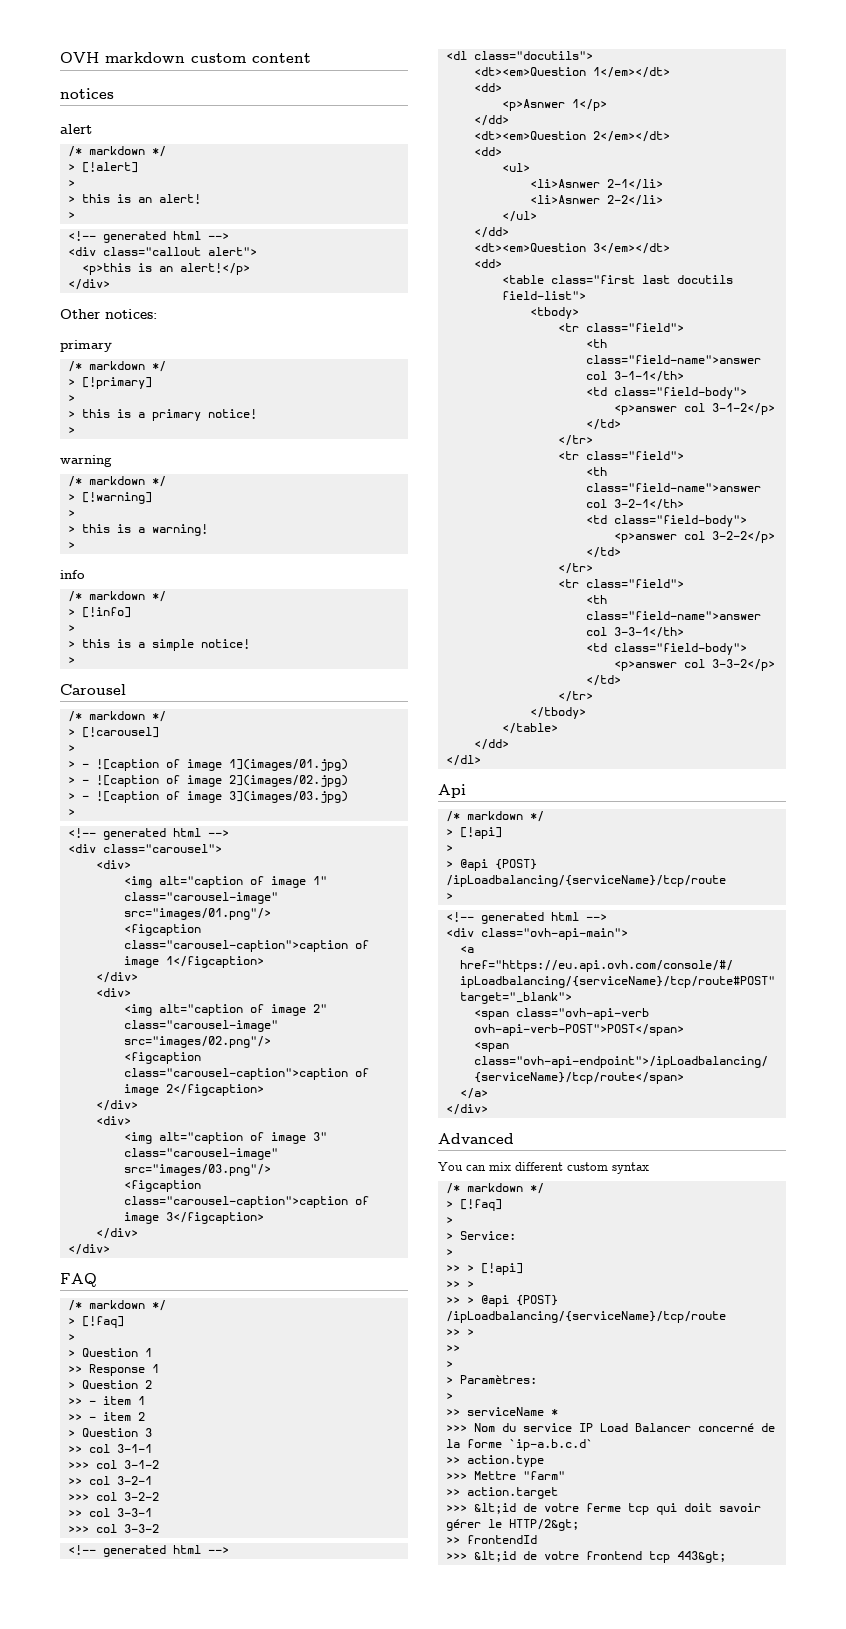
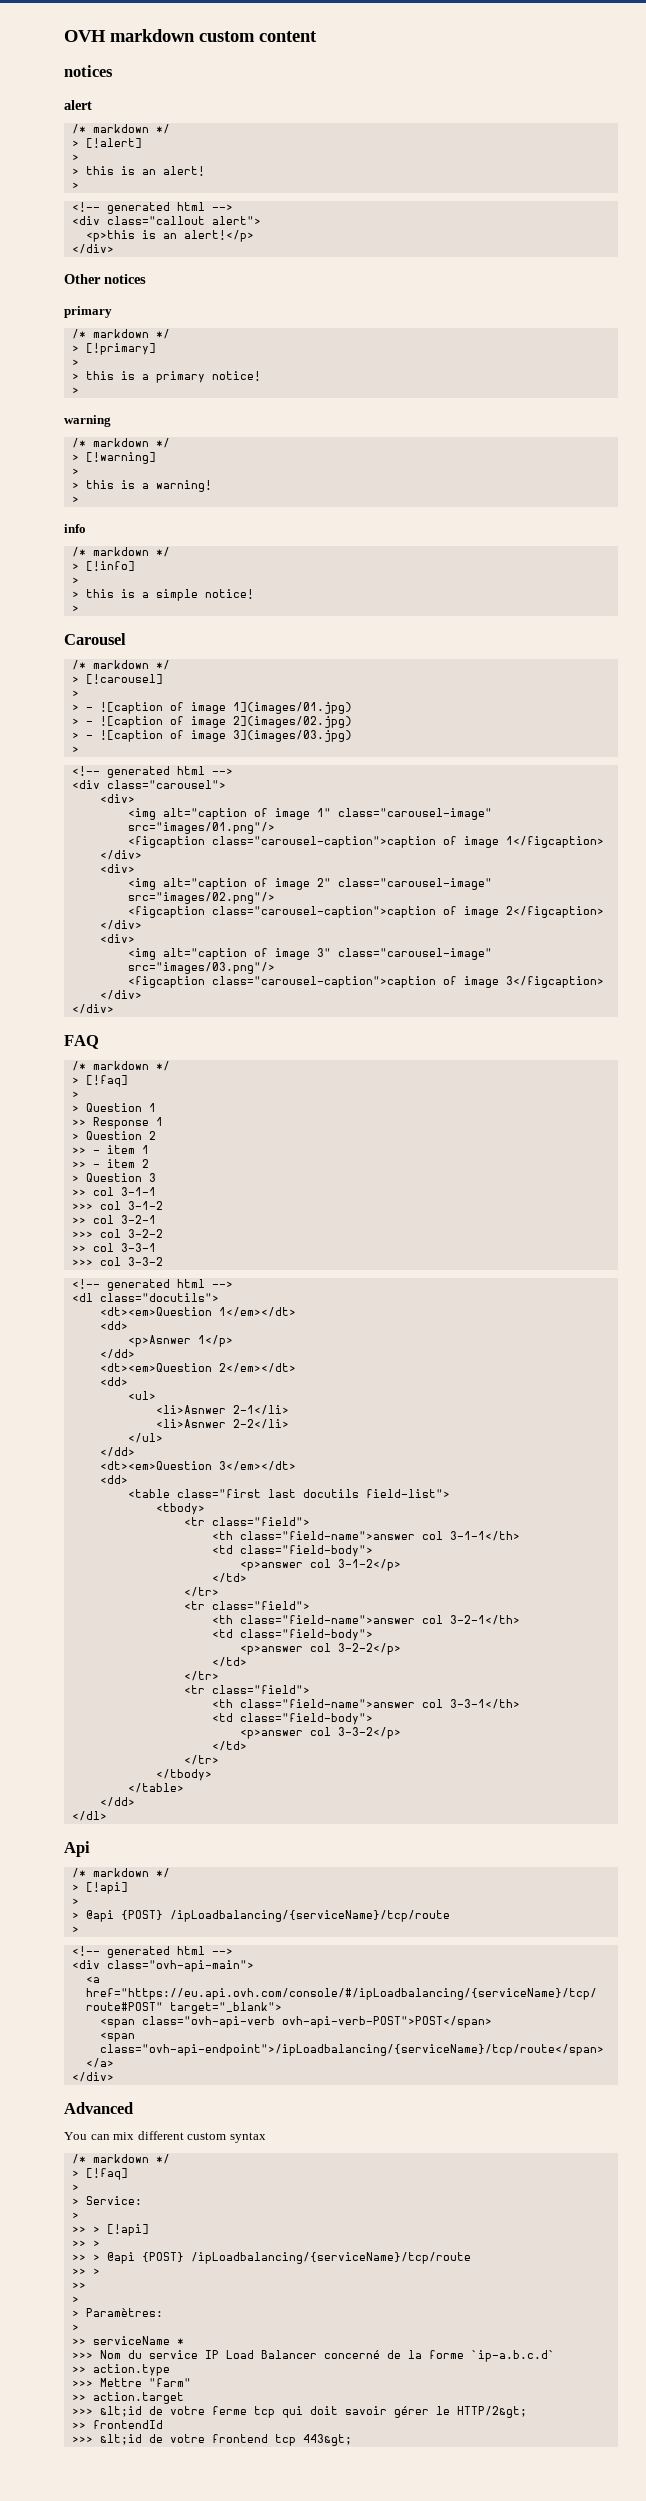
- Other notices:
+ Other notices

